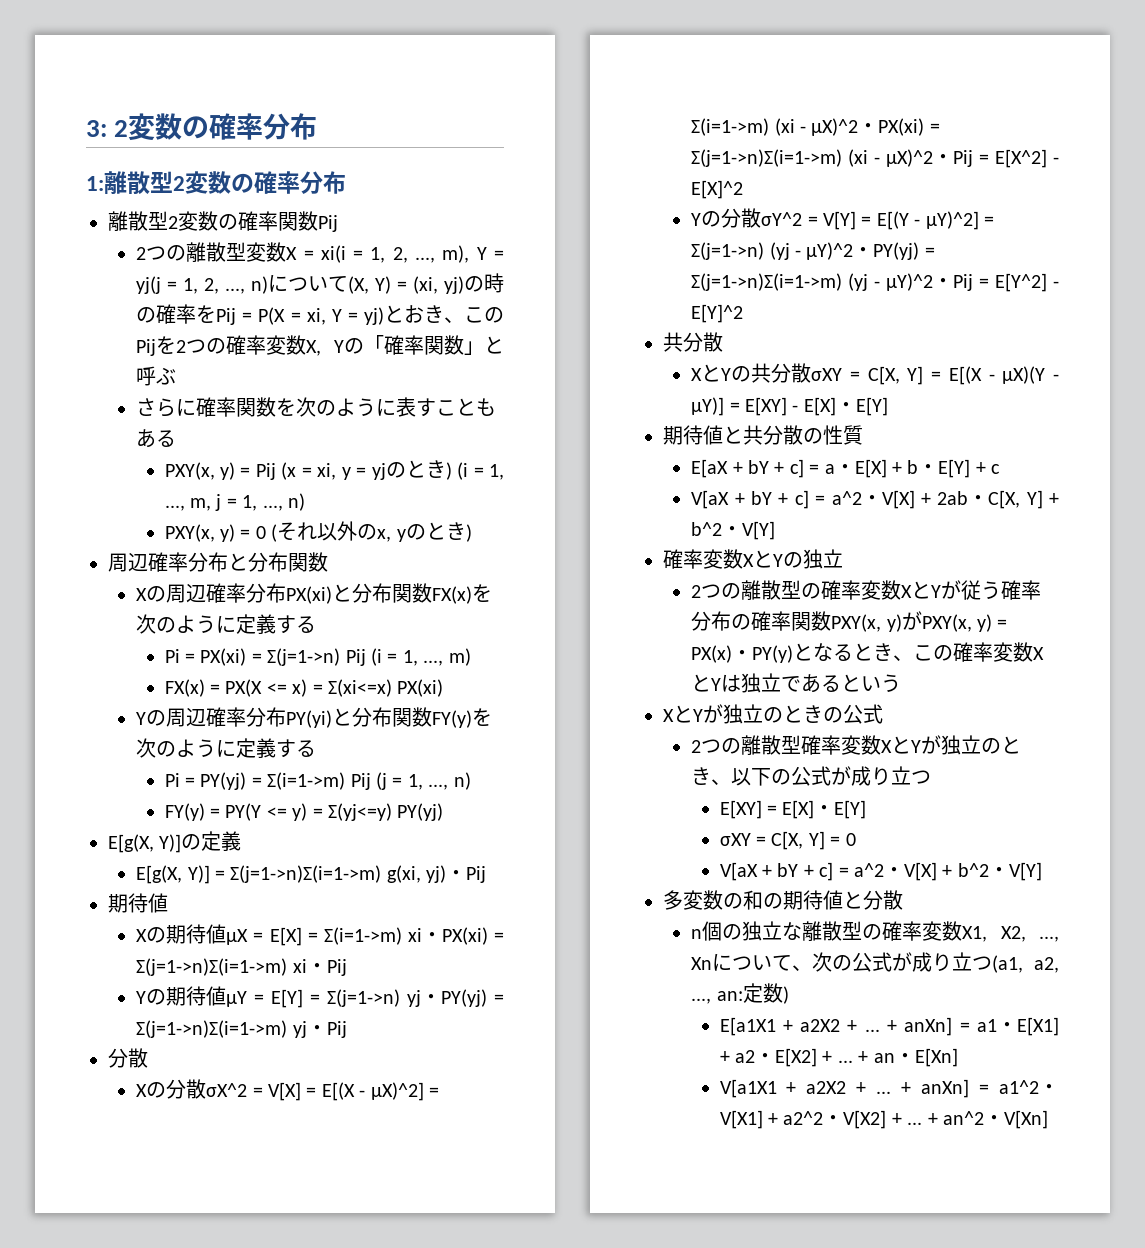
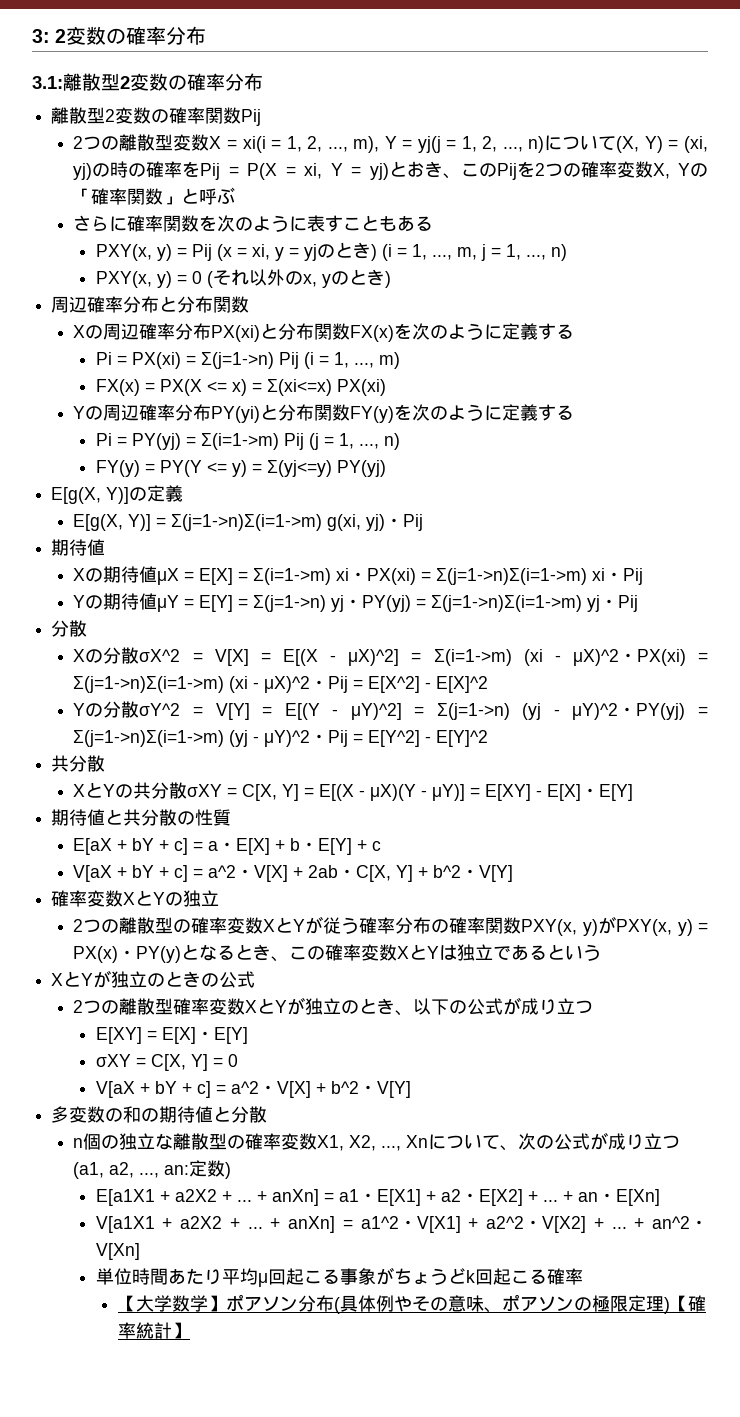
- 1:離散型2変数の確率分布
+ 3.1:離散型2変数の確率分布
+ 単位時間あたり平均μ回起こる事象がちょうどk回起こる確率
+ 【大学数学】ポアソン分布(具体例やその意味、ポアソンの極限定理)【確率統計】

